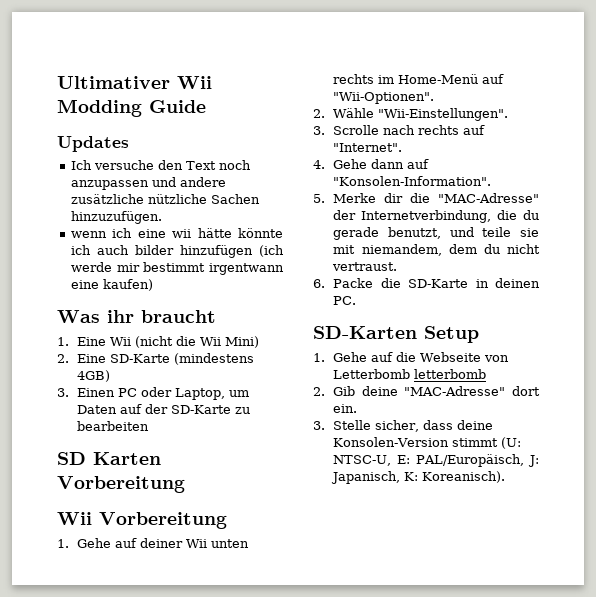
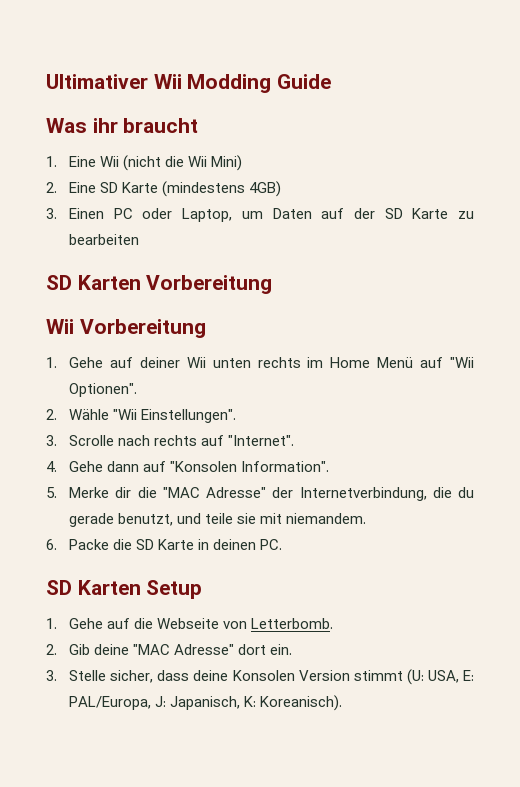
- Updates
- Ich versuche den Text noch anzupassen und andere zusätzliche nützliche Sachen hinzuzufügen.
- wenn ich eine wii hätte könnte ich auch bilder hinzufügen (ich werde mir bestimmt irgentwann eine kaufen)
- 2. Eine SD-Karte (mindestens 4GB)
+ 2. Eine SD Karte (mindestens 4GB)
- 3. Einen PC oder Laptop, um Daten auf der SD-Karte zu bearbeiten
+ 3. Einen PC oder Laptop, um Daten auf der SD Karte zu bearbeiten
- 1. Gehe auf deiner Wii unten rechts im Home-Menü auf "Wii-Optionen".
+ 1. Gehe auf deiner Wii unten rechts im Home Menü auf "Wii Optionen".
- 2. Wähle "Wii-Einstellungen".
+ 2. Wähle "Wii Einstellungen".
- 4. Gehe dann auf "Konsolen-Information".
+ 4. Gehe dann auf "Konsolen Information".
- 5. Merke dir die "MAC-Adresse" der Internetverbindung, die du gerade benutzt, und teile sie mit niemandem, dem du nicht vertraust.
+ 5. Merke dir die "MAC Adresse" der Internetverbindung, die du gerade benutzt, und teile sie mit niemandem.
- 6. Packe die SD-Karte in deinen PC.
+ 6. Packe die SD Karte in deinen PC.
- SD-Karten Setup
+ SD Karten Setup
- 1. Gehe auf die Webseite von Letterbomb letterbomb
+ 1. Gehe auf die Webseite von Letterbomb.
- 2. Gib deine "MAC-Adresse" dort ein.
+ 2. Gib deine "MAC Adresse" dort ein.
- 3. Stelle sicher, dass deine Konsolen-Version stimmt (U: NTSC-U, E: PAL/Europäisch, J: Japanisch, K: Koreanisch).
+ 3. Stelle sicher, dass deine Konsolen Version stimmt (U: USA, E: PAL/Europa, J: Japanisch, K: Koreanisch).

